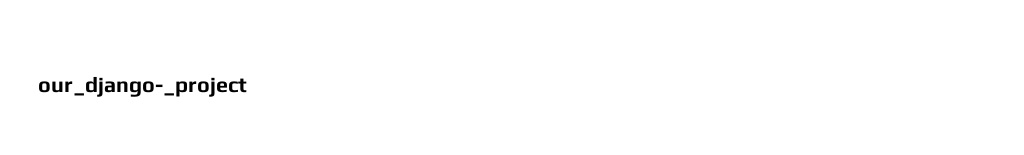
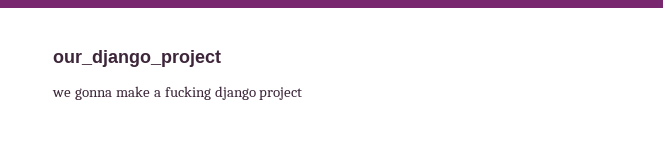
- our_django-_project
+ our_django_project
+ we gonna make a fucking django project

